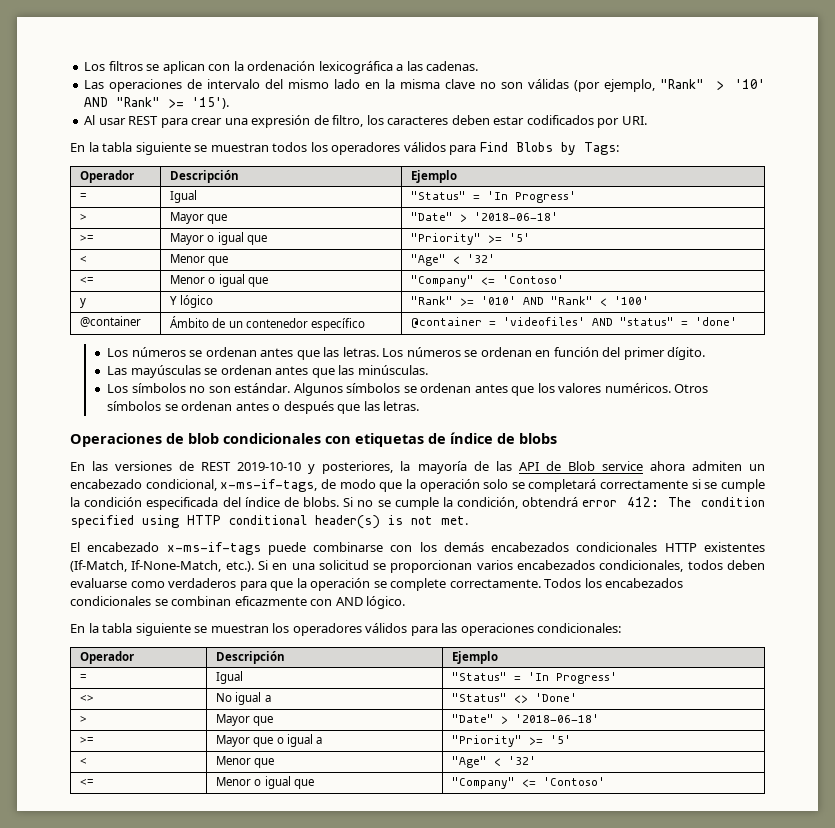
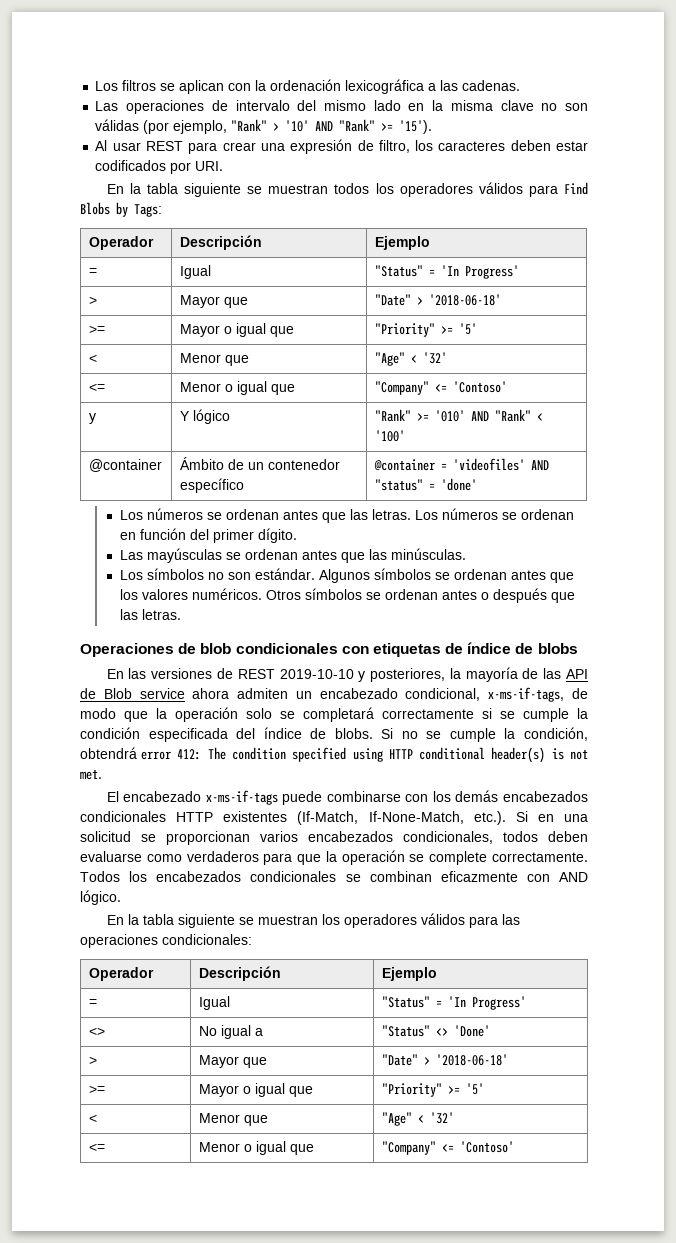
  <> | No igual a | "Status" <> 'Done'
  > | Mayor que | "Date" > '2018-06-18'
- >= | Mayor que o igual a | "Priority" >= '5'
+ >= | Mayor o igual que | "Priority" >= '5'

